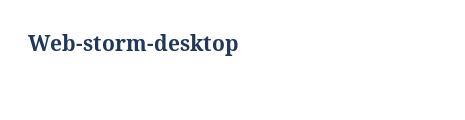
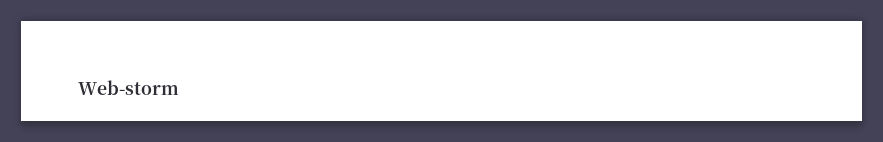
- Web-storm-desktop
+ Web-storm

